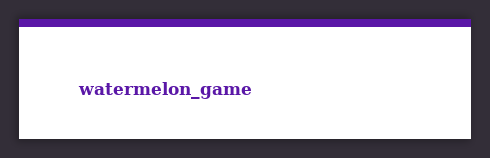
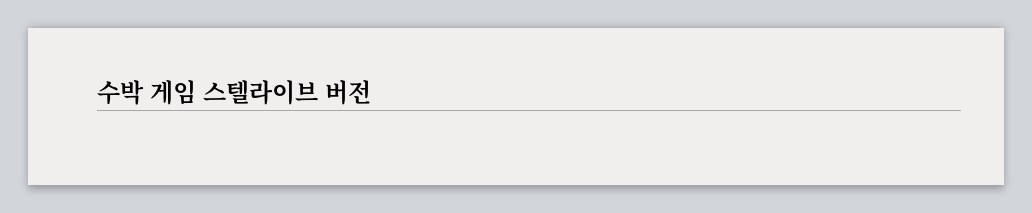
- watermelon_game
+ 수박 게임 스텔라이브 버전

